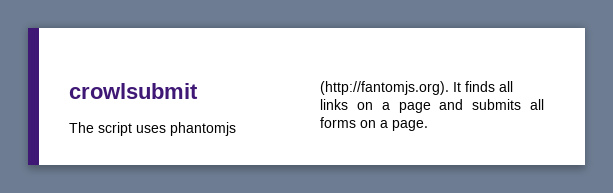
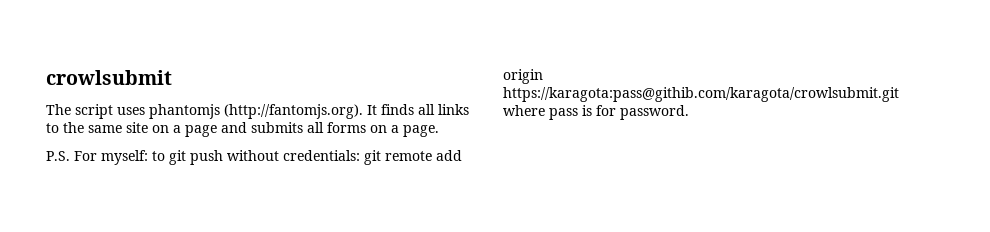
- The script uses phantomjs (http://fantomjs.org). It finds all links on a page and submits all forms on a page.
+ The script uses phantomjs (http://fantomjs.org). It finds all links to the same site on a page and submits all forms on a page.
+ P.S. For myself: to git push without credentials: git remote add origin https://karagota:pass@githib.com/karagota/crowlsubmit.git where pass is for password.

